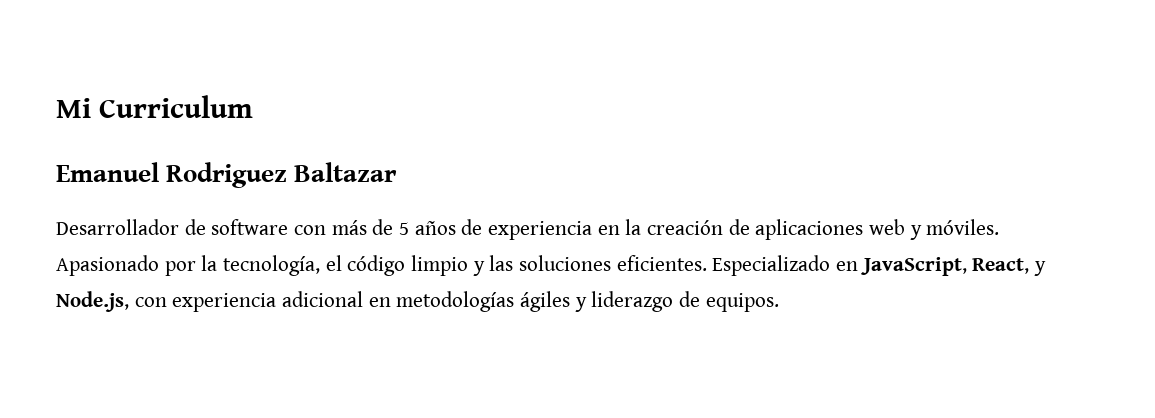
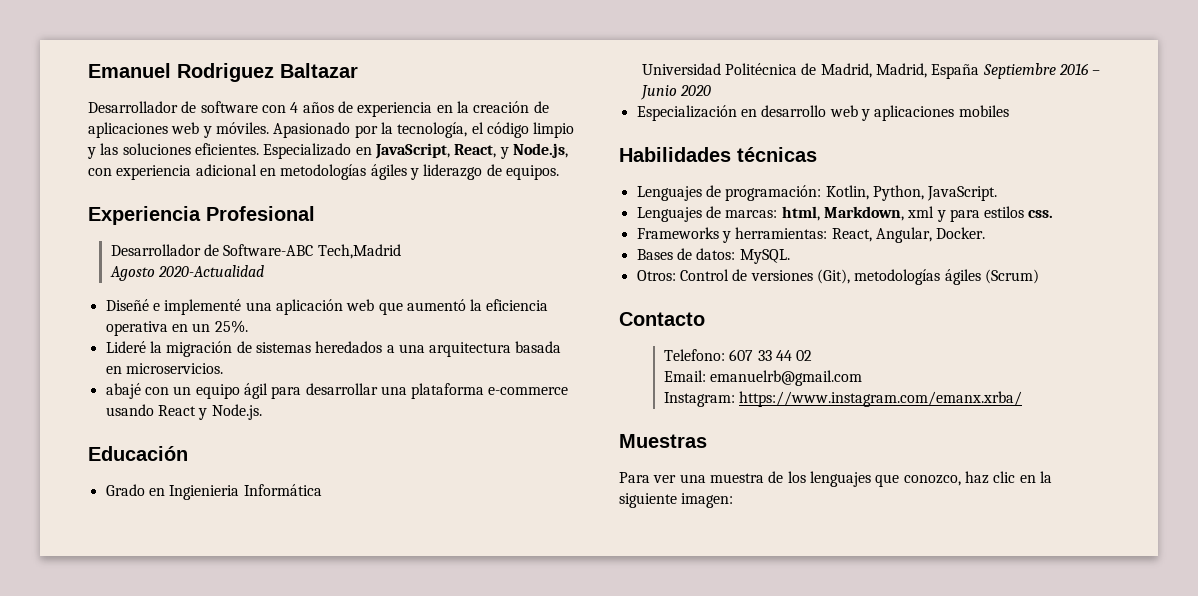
- Mi Curriculum
- Desarrollador de software con más de 5 años de experiencia en la creación de aplicaciones web y móviles.
+ Desarrollador de software con 4 años de experiencia en la creación de aplicaciones web y móviles.
+ Experiencia Profesional
+ Desarrollador de Software-ABC Tech,Madrid
+ Agosto 2020-Actualidad
+ Diseñé e implementé una aplicación web que aumentó la eficiencia operativa en un 25%.
+ Lideré la migración de sistemas heredados a una arquitectura basada en microservicios.
+ abajé con un equipo ágil para desarrollar una plataforma e-commerce usando React y Node.js.
+ Educación
+ Grado en Ingienieria Informática
+ Universidad Politécnica de Madrid, Madrid, España Septiembre 2016 – Junio 2020
+ Especialización en desarrollo web y aplicaciones mobiles
+ Habilidades técnicas
+ Lenguajes de programación: Kotlin, Python, JavaScript.
+ Lenguajes de marcas: html, Markdown, xml y para estilos css.
+ Frameworks y herramientas: React, Angular, Docker.
+ Bases de datos: MySQL.
+ Otros: Control de versiones (Git), metodologías ágiles (Scrum)
+ Contacto
+ Telefono: 607 33 44 02
+ Email: emanuelrb@gmail.com
+ Instagram: https://www.instagram.com/emanx.xrba/
+ Muestras
+ Para ver una muestra de los lenguajes que conozco, haz clic en la siguiente imagen:

